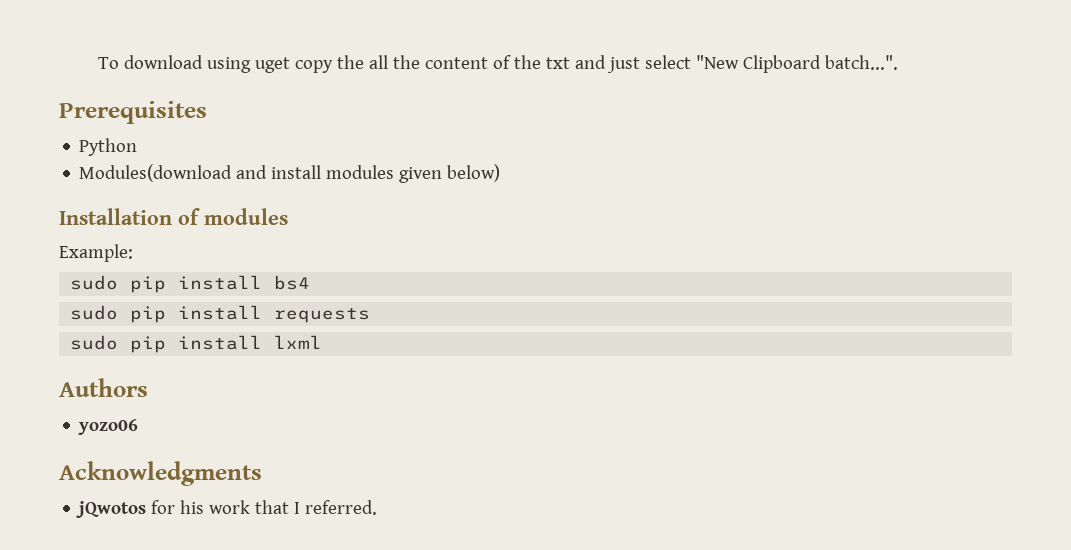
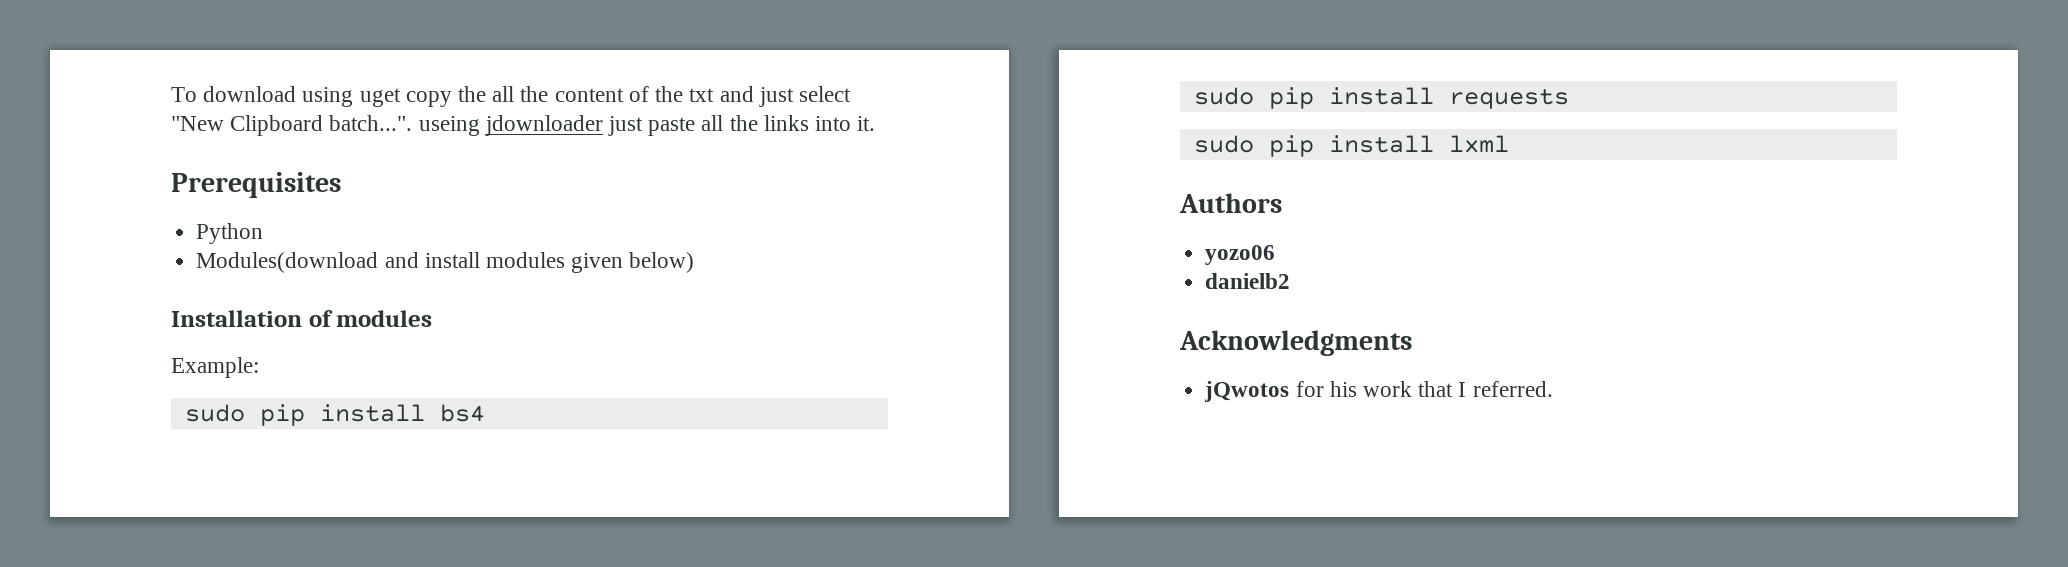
- To download using uget copy the all the content of the txt and just select "New Clipboard batch...".
+ To download using uget copy the all the content of the txt and just select "New Clipboard batch...". useing jdownloader just paste all the links into it.
+ danielb2

